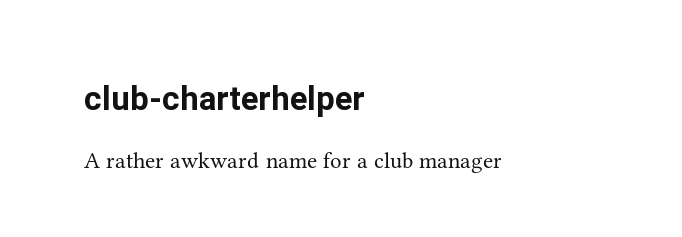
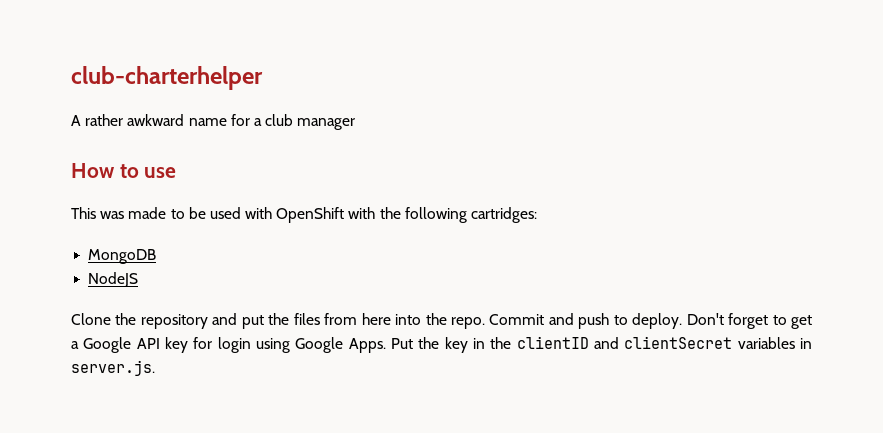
+ How to use
+ This was made to be used with OpenShift with the following cartridges:
+ MongoDB
+ NodeJS
+ Clone the repository and put the files from here into the repo. Commit and push to deploy. Don't forget to get a Google API key for login using Google Apps. Put the key in the clientID and clientSecret variables in server.js.

